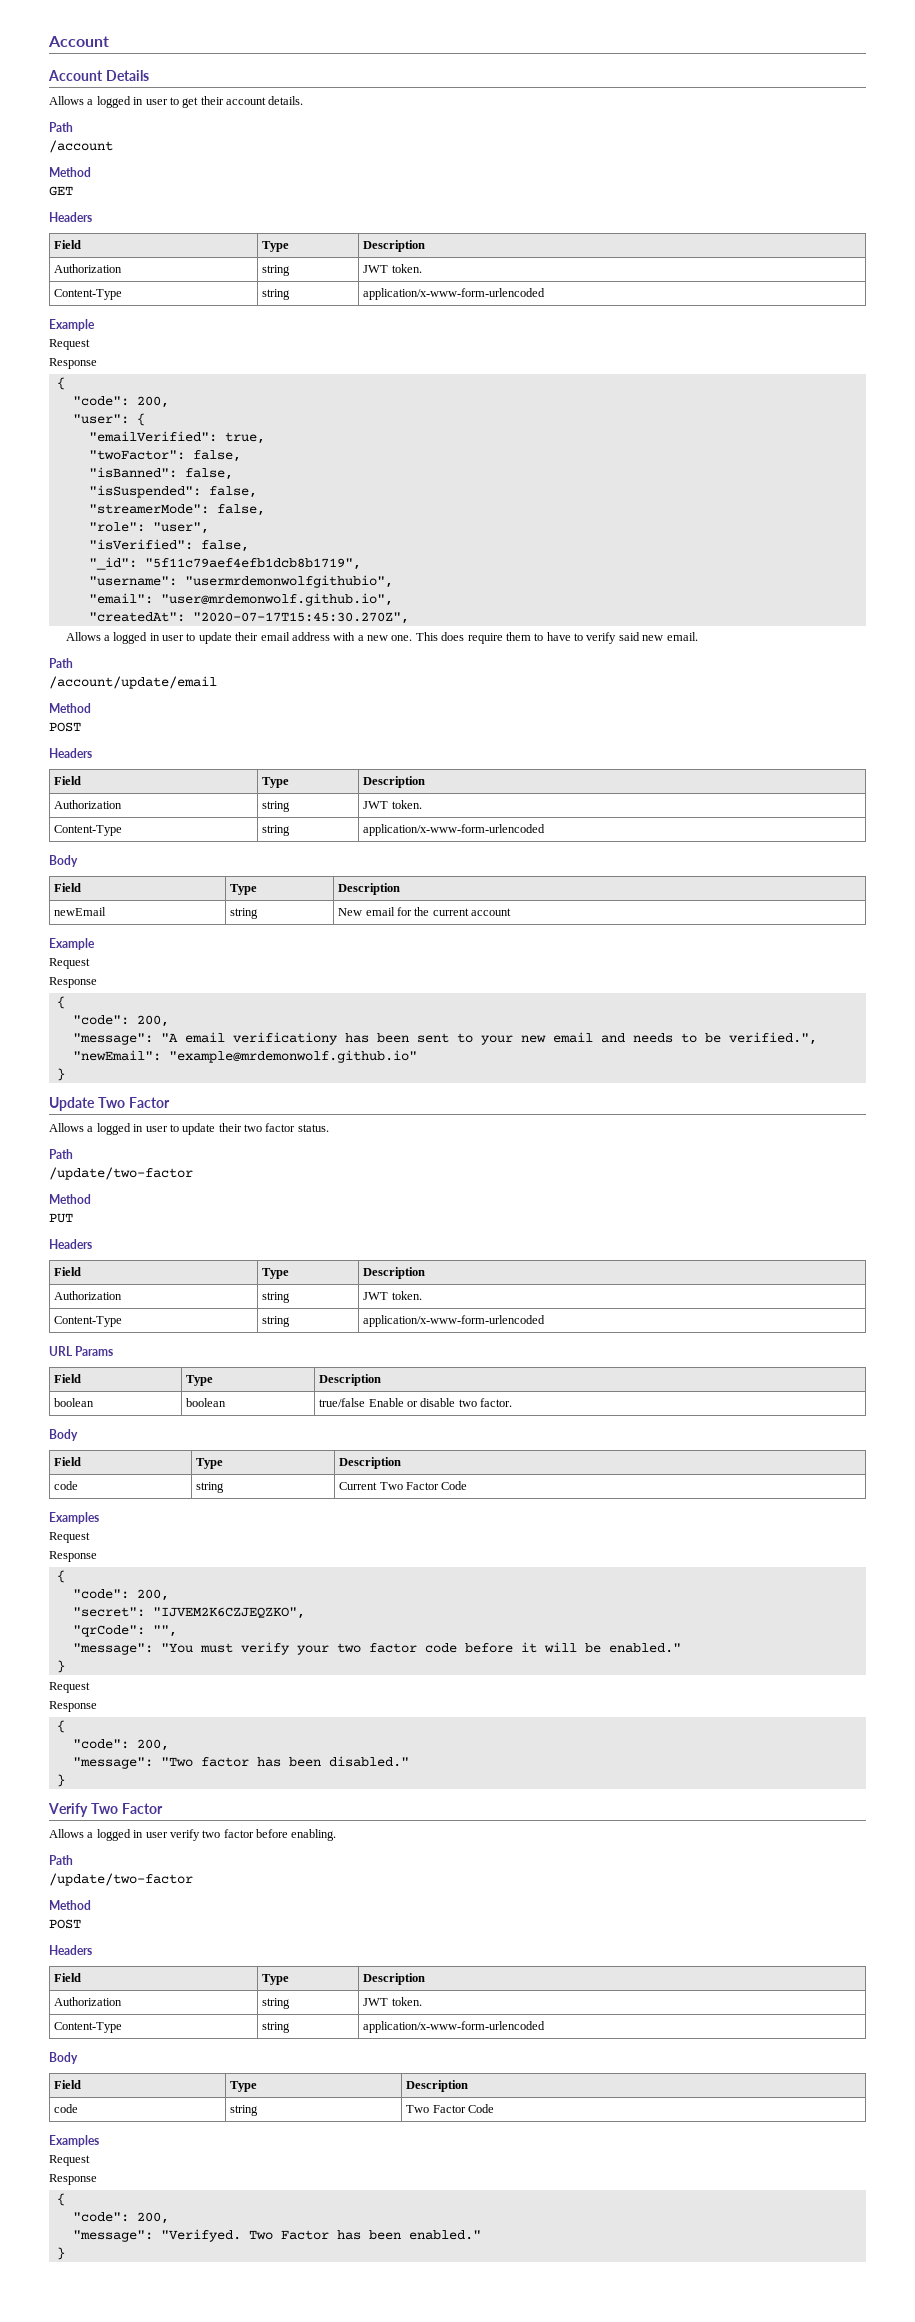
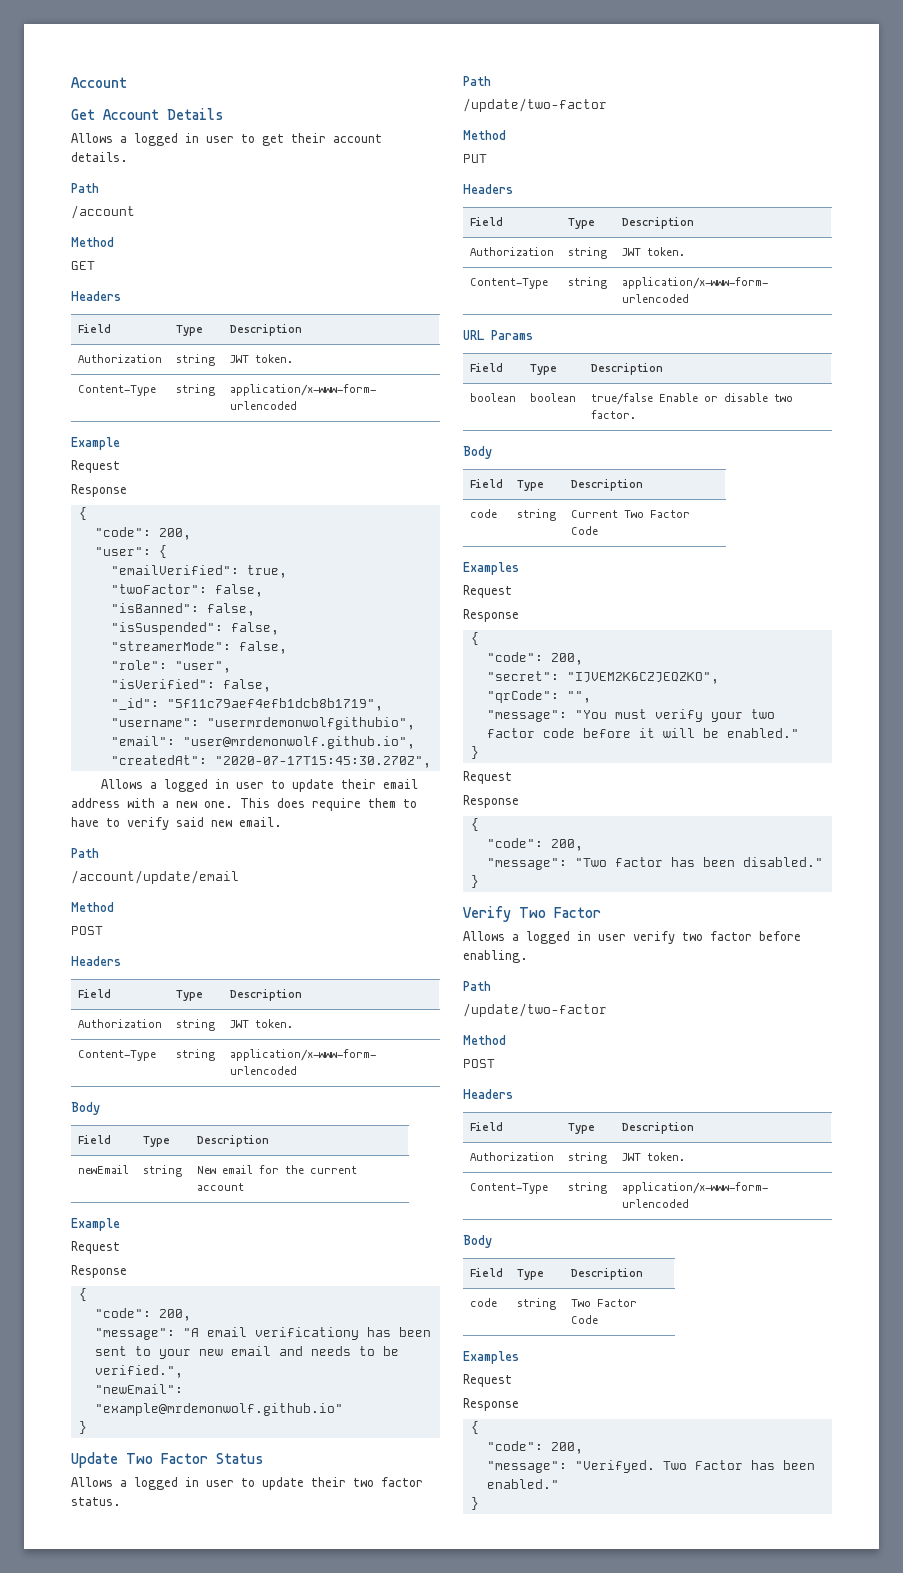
- Account Details
+ Get Account Details
- Update Two Factor
+ Update Two Factor Status

